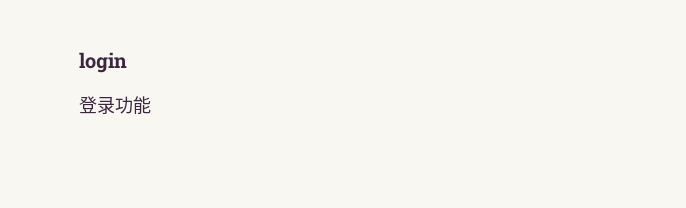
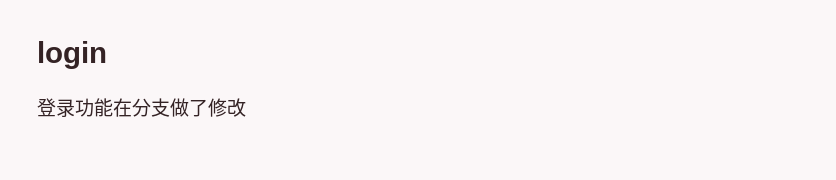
- 登录功能
+ 登录功能在分支做了修改

